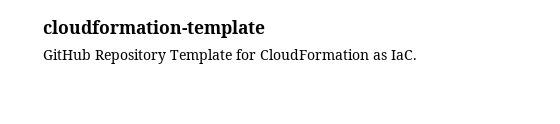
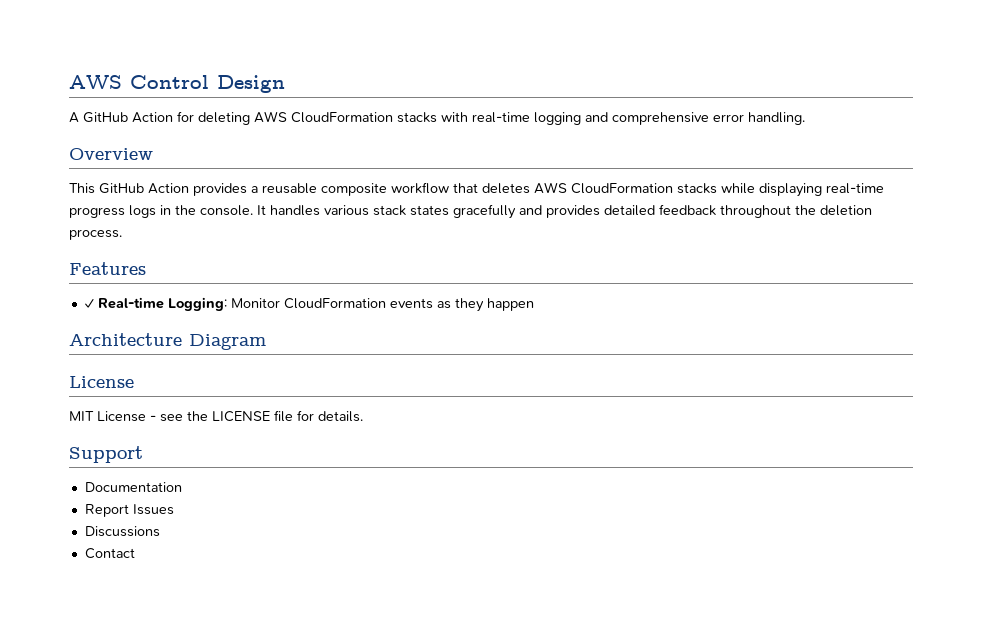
- cloudformation-template
- GitHub Repository Template for CloudFormation as IaC.
+ AWS Control Design
+ A GitHub Action for deleting AWS CloudFormation stacks with real-time logging and comprehensive error handling.
+ Overview
+ This GitHub Action provides a reusable composite workflow that deletes AWS CloudFormation stacks while displaying real-time progress logs in the console. It handles various stack states gracefully and provides detailed feedback throughout the deletion process.
+ Features
+ ✓ Real-time Logging: Monitor CloudFormation events as they happen
+ Architecture Diagram
+ License
+ MIT License - see the LICENSE file for details.
+ Support
+ Documentation
+ Report Issues
+ Discussions
+ Contact

